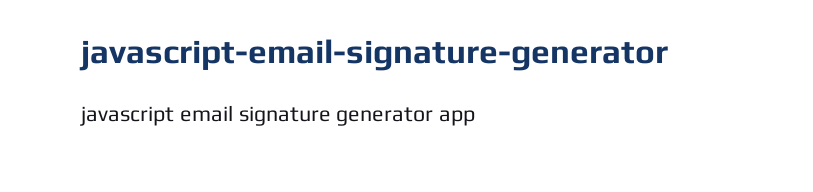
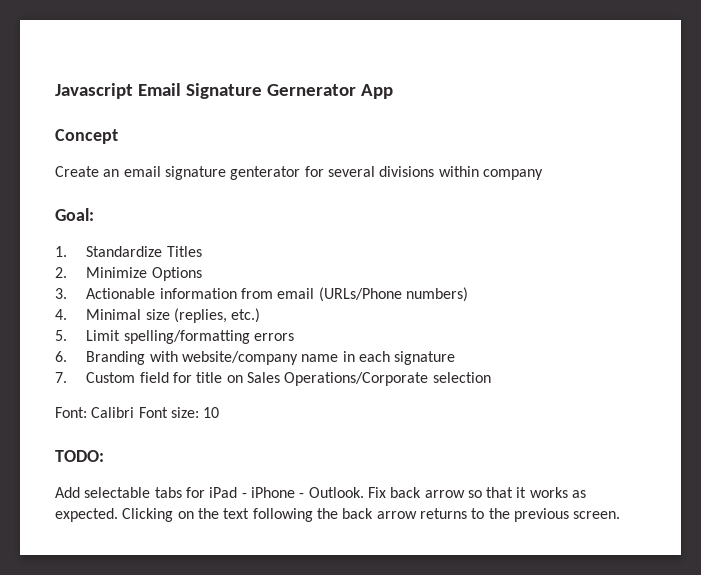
- javascript-email-signature-generator
- javascript email signature generator app
+ Javascript Email Signature Gernerator App
+ Concept
+ Create an email signature genterator for several divisions within company
+ Goal:
+ 1. Standardize Titles
+ 2. Minimize Options
+ 3. Actionable information from email (URLs/Phone numbers)
+ 4. Minimal size (replies, etc.)
+ 5. Limit spelling/formatting errors
+ 6. Branding with website/company name in each signature
+ 7. Custom field for title on Sales Operations/Corporate selection
+ Font: Calibri Font size: 10
+ TODO:
+ Add selectable tabs for iPad - iPhone - Outlook. Fix back arrow so that it works as expected. Clicking on the text following the back arrow returns to the previous screen.

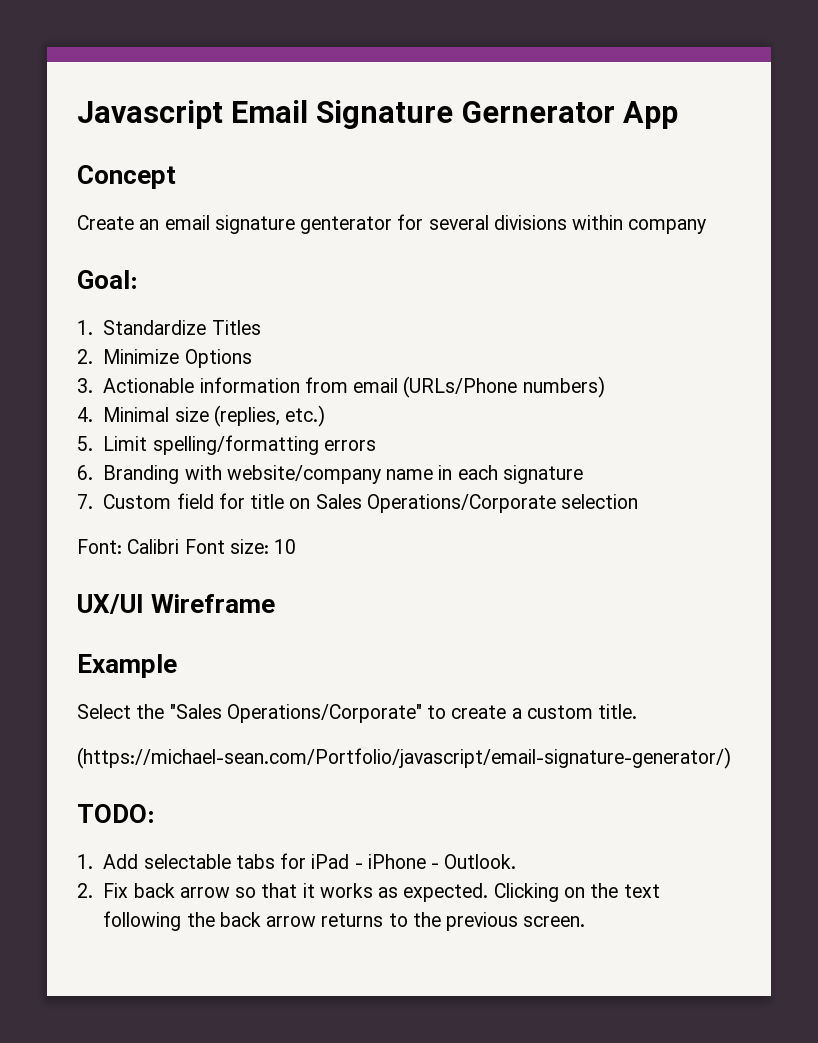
+ UX/UI Wireframe
+ Example
+ Select the "Sales Operations/Corporate" to create a custom title.
+ (https://michael-sean.com/Portfolio/javascript/email-signature-generator/)
- Add selectable tabs for iPad - iPhone - Outlook. Fix back arrow so that it works as expected.
+ 1. Add selectable tabs for iPad - iPhone - Outlook.
+ 2. Fix back arrow so that it works as expected.

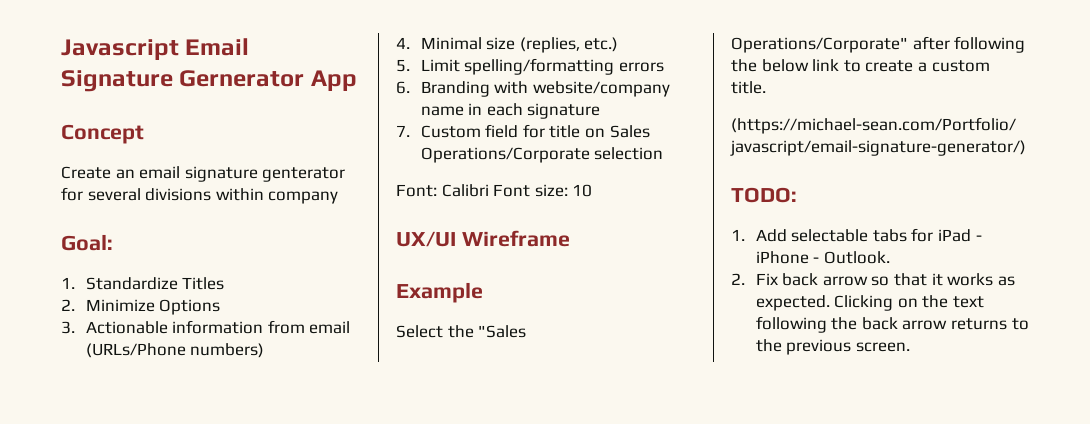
- Select the "Sales Operations/Corporate" to create a custom title.
+ Select the "Sales Operations/Corporate" after following the below link to create a custom title.

